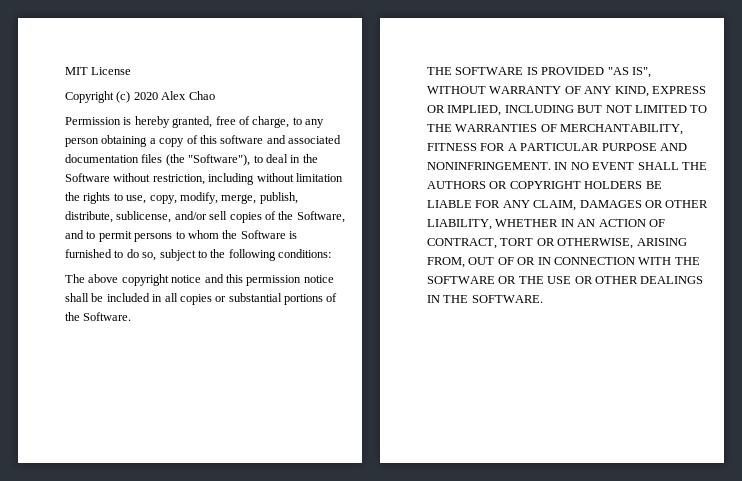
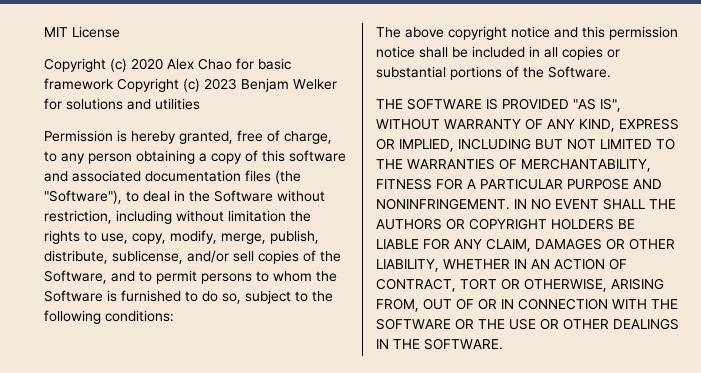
- Copyright (c) 2020 Alex Chao
+ Copyright (c) 2020 Alex Chao for basic framework Copyright (c) 2023 Benjam Welker for solutions and utilities

